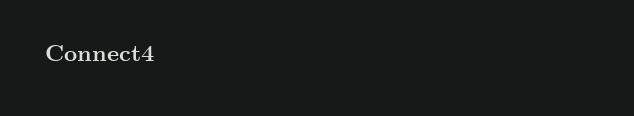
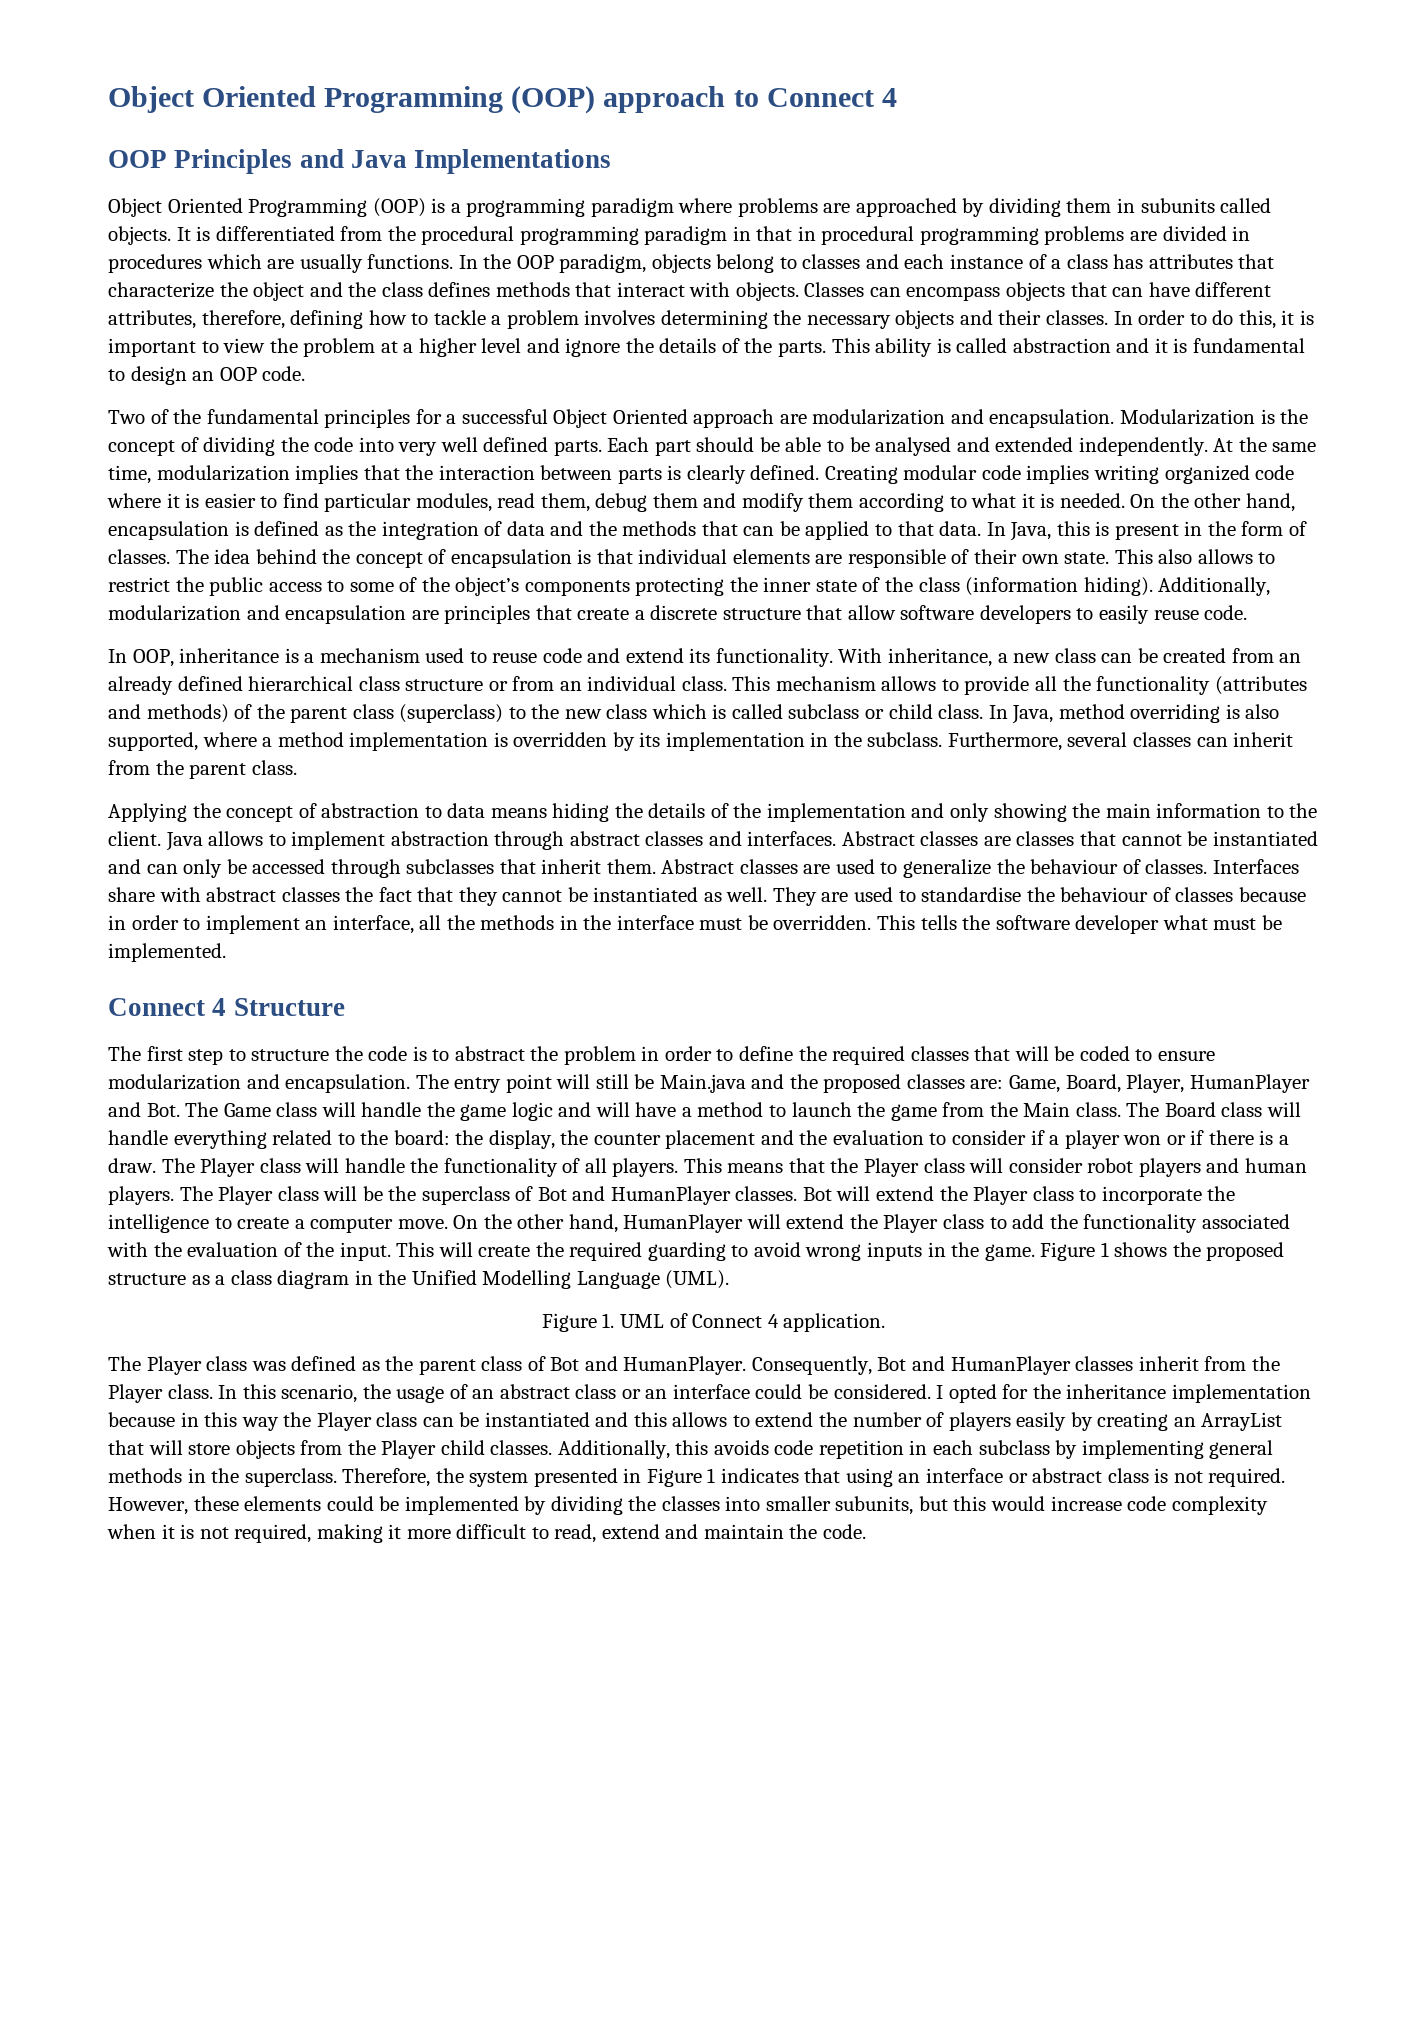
- Connect4
+ Object Oriented Programming (OOP) approach to Connect 4
+ OOP Principles and Java Implementations
+ Object Oriented Programming (OOP) is a programming paradigm where problems are approached by dividing them in subunits called objects. It is differentiated from the procedural programming paradigm in that in procedural programming problems are divided in procedures which are usually functions. In the OOP paradigm, objects belong to classes and each instance of a class has attributes that characterize the object and the class defines methods that interact with objects. Classes can encompass objects that can have different attributes, therefore, defining how to tackle a problem involves determining the necessary objects and their classes. In order to do this, it is important to view the problem at a higher level and ignore the details of the parts. This ability is called abstraction and it is fundamental to design an OOP code.
+ Two of the fundamental principles for a successful Object Oriented approach are modularization and encapsulation. Modularization is the concept of dividing the code into very well defined parts. Each part should be able to be analysed and extended independently. At the same time, modularization implies that the interaction between parts is clearly defined. Creating modular code implies writing organized code where it is easier to find particular modules, read them, debug them and modify them according to what it is needed. On the other hand, encapsulation is defined as the integration of data and the methods that can be applied to that data. In Java, this is present in the form of classes. The idea behind the concept of encapsulation is that individual elements are responsible of their own state. This also allows to restrict the public access to some of the object’s components protecting the inner state of the class (information hiding). Additionally, modularization and encapsulation are principles that create a discrete structure that allow software developers to easily reuse code.
+ In OOP, inheritance is a mechanism used to reuse code and extend its functionality. With inheritance, a new class can be created from an already defined hierarchical class structure or from an individual class. This mechanism allows to provide all the functionality (attributes and methods) of the parent class (superclass) to the new class which is called subclass or child class. In Java, method overriding is also supported, where a method implementation is overridden by its implementation in the subclass. Furthermore, several classes can inherit from the parent class.
+ Applying the concept of abstraction to data means hiding the details of the implementation and only showing the main information to the client. Java allows to implement abstraction through abstract classes and interfaces. Abstract classes are classes that cannot be instantiated and can only be accessed through subclasses that inherit them. Abstract classes are used to generalize the behaviour of classes. Interfaces share with abstract classes the fact that they cannot be instantiated as well. They are used to standardise the behaviour of classes because in order to implement an interface, all the methods in the interface must be overridden. This tells the software developer what must be implemented.
+ Connect 4 Structure
+ The first step to structure the code is to abstract the problem in order to define the required classes that will be coded to ensure modularization and encapsulation. The entry point will still be Main.java and the proposed classes are: Game, Board, Player, HumanPlayer and Bot. The Game class will handle the game logic and will have a method to launch the game from the Main class. The Board class will handle everything related to the board: the display, the counter placement and the evaluation to consider if a player won or if there is a draw. The Player class will handle the functionality of all players. This means that the Player class will consider robot players and human players. The Player class will be the superclass of Bot and HumanPlayer classes. Bot will extend the Player class to incorporate the intelligence to create a computer move. On the other hand, HumanPlayer will extend the Player class to add the functionality associated with the evaluation of the input. This will create the required guarding to avoid wrong inputs in the game. Figure 1 shows the proposed structure as a class diagram in the Unified Modelling Language (UML).
+ Figure 1. UML of Connect 4 application.
+ The Player class was defined as the parent class of Bot and HumanPlayer. Consequently, Bot and HumanPlayer classes inherit from the Player class. In this scenario, the usage of an abstract class or an interface could be considered. I opted for the inheritance implementation because in this way the Player class can be instantiated and this allows to extend the number of players easily by creating an ArrayList that will store objects from the Player child classes. Additionally, this avoids code repetition in each subclass by implementing general methods in the superclass. Therefore, the system presented in Figure 1 indicates that using an interface or abstract class is not required. However, these elements could be implemented by dividing the classes into smaller subunits, but this would increase code complexity when it is not required, making it more difficult to read, extend and maintain the code.

